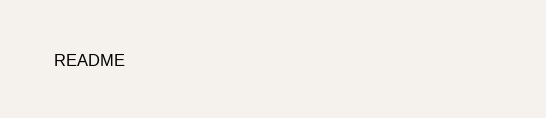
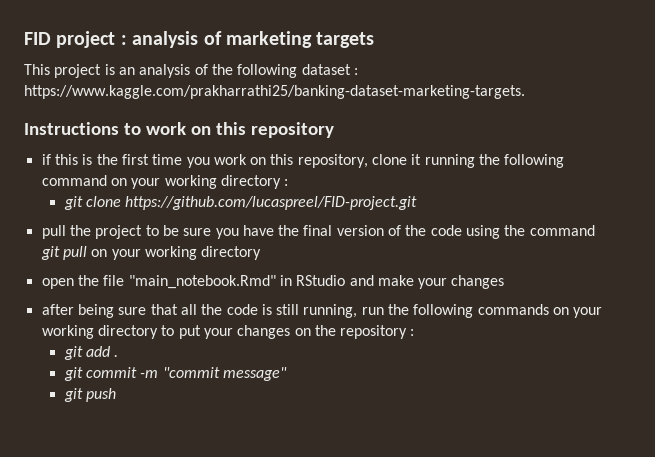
- README
+ FID project : analysis of marketing targets
+ This project is an analysis of the following dataset : https://www.kaggle.com/prakharrathi25/banking-dataset-marketing-targets.
+ Instructions to work on this repository
+ if this is the first time you work on this repository, clone it running the following command on your working directory :
+ git clone https://github.com/lucaspreel/FID-project.git
+ pull the project to be sure you have the final version of the code using the command git pull on your working directory
+ open the file "main_notebook.Rmd" in RStudio and make your changes
+ after being sure that all the code is still running, run the following commands on your working directory to put your changes on the repository :
+ git add .
+ git commit -m "commit message"
+ git push

